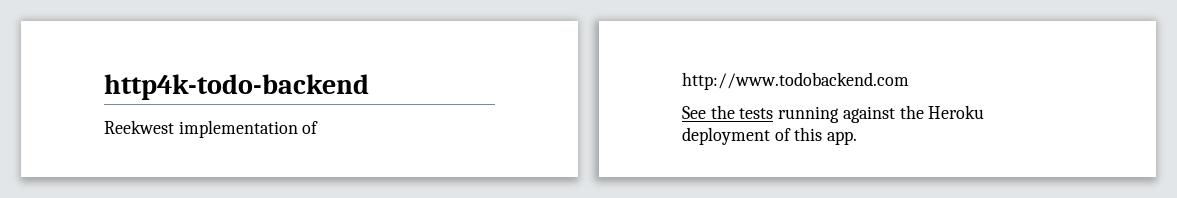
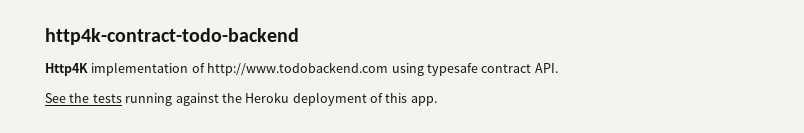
- http4k-todo-backend
- Reekwest implementation of http://www.todobackend.com
+ http4k-contract-todo-backend
+ Http4K implementation of http://www.todobackend.com using typesafe contract API.

